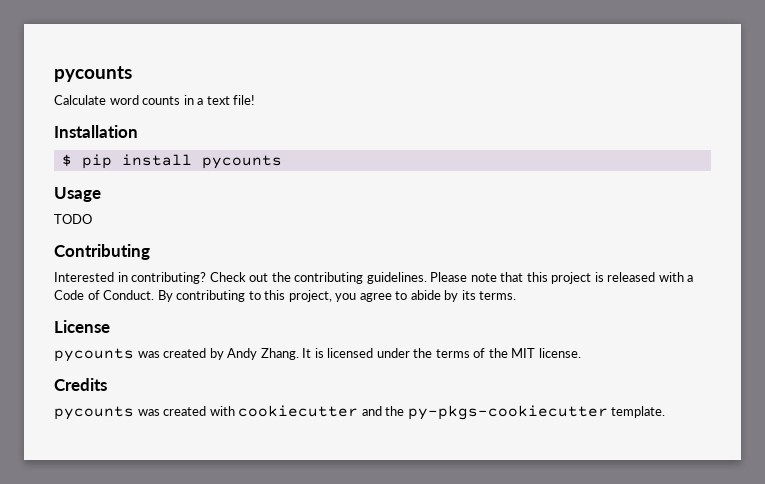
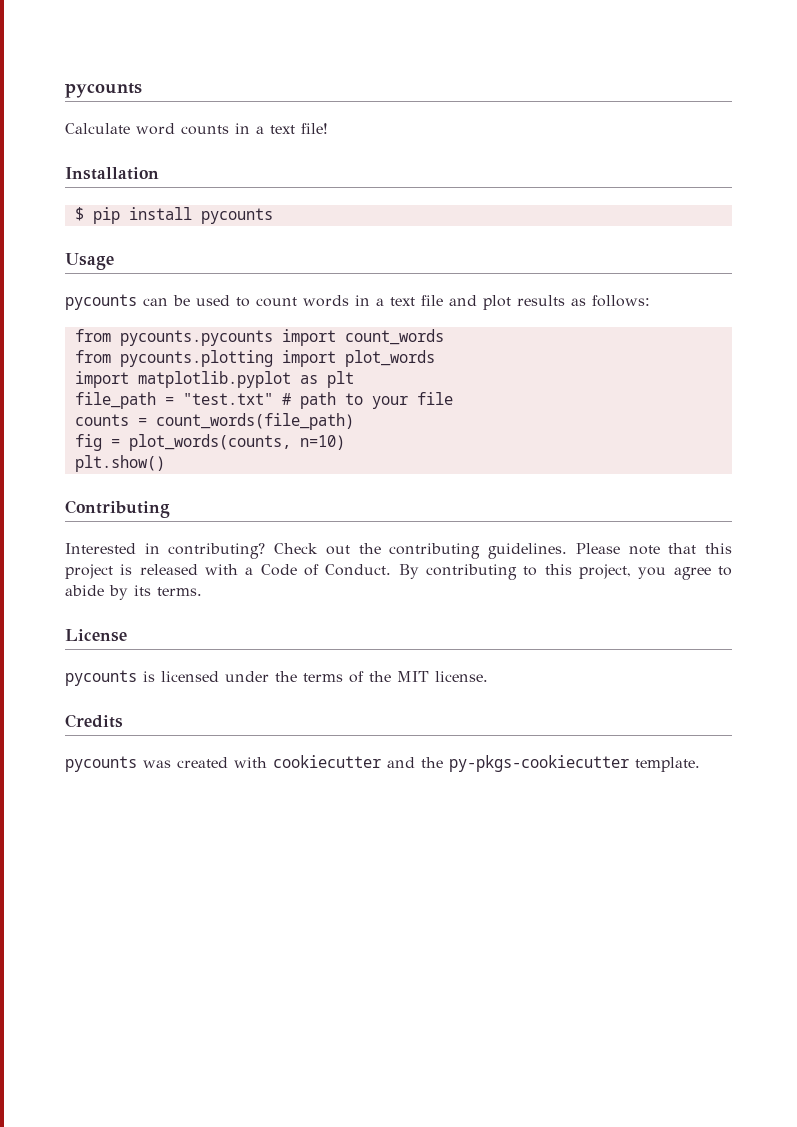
- TODO
+ pycounts can be used to count words in a text file and plot results as follows:
+ from pycounts.pycounts import count_words
+ from pycounts.plotting import plot_words
+ import matplotlib.pyplot as plt
+ file_path = "test.txt" # path to your file
+ counts = count_words(file_path)
+ fig = plot_words(counts, n=10)
+ plt.show()
- pycounts was created by Andy Zhang. It is licensed under the terms of the MIT license.
+ pycounts is licensed under the terms of the MIT license.

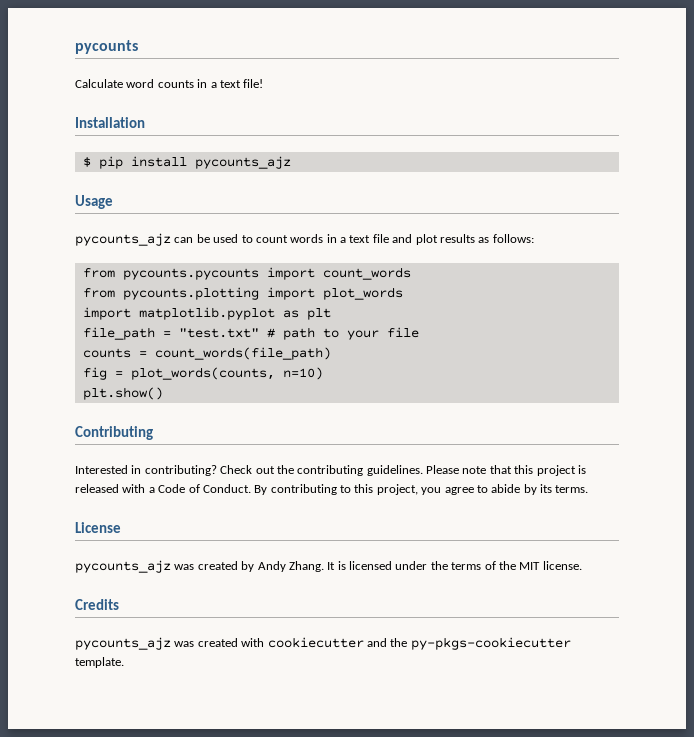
- $ pip install pycounts
+ $ pip install pycounts_ajz
- pycounts can be used to count words in a text file and plot results as follows:
+ pycounts_ajz can be used to count words in a text file and plot results as follows:
- pycounts is licensed under the terms of the MIT license.
+ pycounts_ajz was created by Andy Zhang. It is licensed under the terms of the MIT license.
- pycounts was created with cookiecutter and the py-pkgs-cookiecutter template.
+ pycounts_ajz was created with cookiecutter and the py-pkgs-cookiecutter template.

